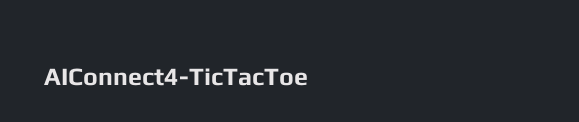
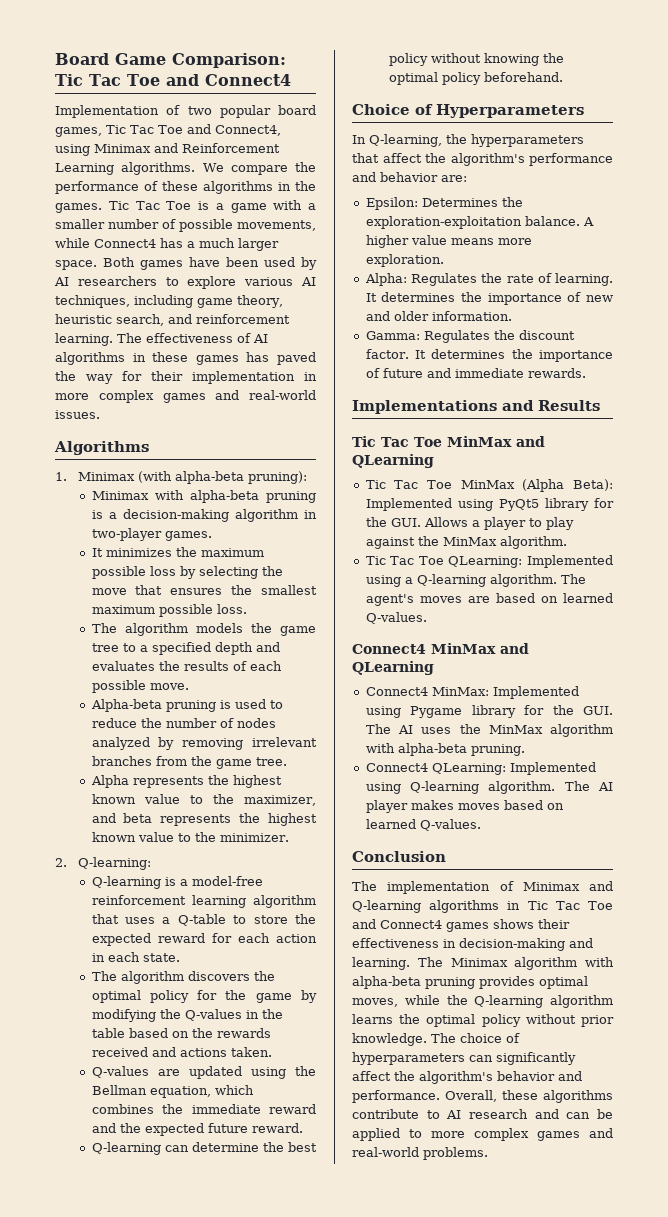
- AIConnect4-TicTacToe
+ Board Game Comparison: Tic Tac Toe and Connect4
+ Implementation of two popular board games, Tic Tac Toe and Connect4, using Minimax and Reinforcement Learning algorithms. We compare the performance of these algorithms in the games. Tic Tac Toe is a game with a smaller number of possible movements, while Connect4 has a much larger space. Both games have been used by AI researchers to explore various AI techniques, including game theory, heuristic search, and reinforcement learning. The effectiveness of AI algorithms in these games has paved the way for their implementation in more complex games and real-world issues.
+ Algorithms
+ 1. Minimax (with alpha-beta pruning):
+ Minimax with alpha-beta pruning is a decision-making algorithm in two-player games.
+ It minimizes the maximum possible loss by selecting the move that ensures the smallest maximum possible loss.
+ The algorithm models the game tree to a specified depth and evaluates the results of each possible move.
+ Alpha-beta pruning is used to reduce the number of nodes analyzed by removing irrelevant branches from the game tree.
+ Alpha represents the highest known value to the maximizer, and beta represents the highest known value to the minimizer.
+ 2. Q-learning:
+ Q-learning is a model-free reinforcement learning algorithm that uses a Q-table to store the expected reward for each action in each state.
+ The algorithm discovers the optimal policy for the game by modifying the Q-values in the table based on the rewards received and actions taken.
+ Q-values are updated using the Bellman equation, which combines the immediate reward and the expected future reward.
+ Q-learning can determine the best policy without knowing the optimal policy beforehand.
+ Choice of Hyperparameters
+ In Q-learning, the hyperparameters that affect the algorithm's performance and behavior are:
+ Epsilon: Determines the exploration-exploitation balance. A higher value means more exploration.
+ Alpha: Regulates the rate of learning. It determines the importance of new and older information.
+ Gamma: Regulates the discount factor. It determines the importance of future and immediate rewards.
+ Implementations and Results
+ Tic Tac Toe MinMax and QLearning
+ Tic Tac Toe MinMax (Alpha Beta): Implemented using PyQt5 library for the GUI. Allows a player to play against the MinMax algorithm.
+ Tic Tac Toe QLearning: Implemented using a Q-learning algorithm. The agent's moves are based on learned Q-values.
+ Connect4 MinMax and QLearning
+ Connect4 MinMax: Implemented using Pygame library for the GUI. The AI uses the MinMax algorithm with alpha-beta pruning.
+ Connect4 QLearning: Implemented using Q-learning algorithm. The AI player makes moves based on learned Q-values.
+ Conclusion
+ The implementation of Minimax and Q-learning algorithms in Tic Tac Toe and Connect4 games shows their effectiveness in decision-making and learning. The Minimax algorithm with alpha-beta pruning provides optimal moves, while the Q-learning algorithm learns the optimal policy without prior knowledge. The choice of hyperparameters can significantly affect the algorithm's behavior and performance. Overall, these algorithms contribute to AI research and can be applied to more complex games and real-world problems.

